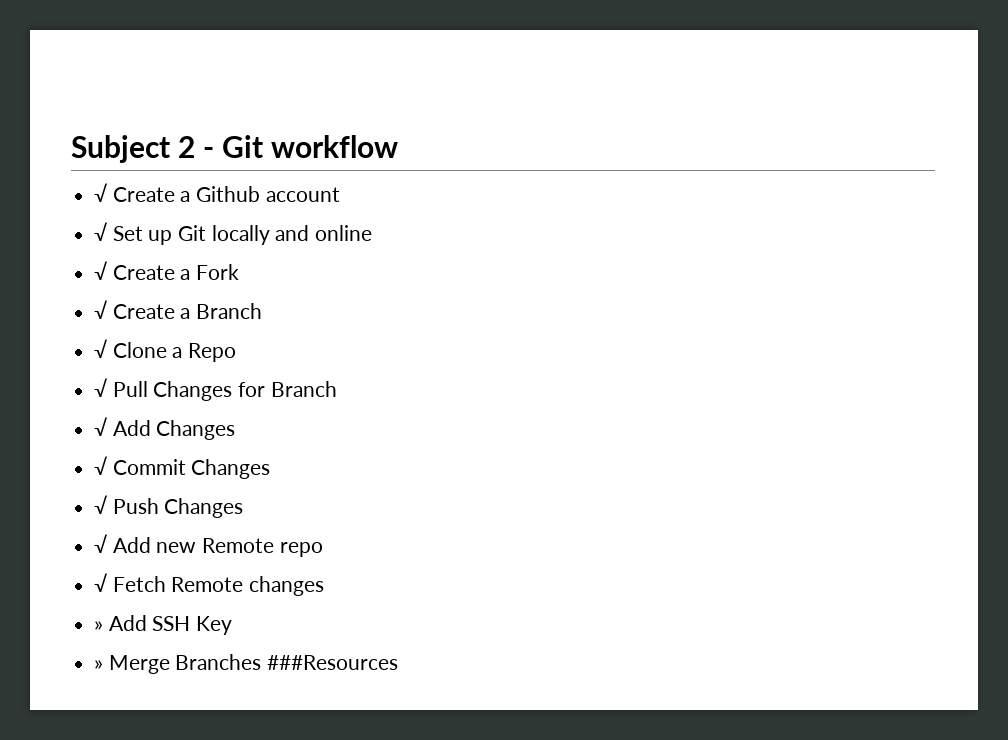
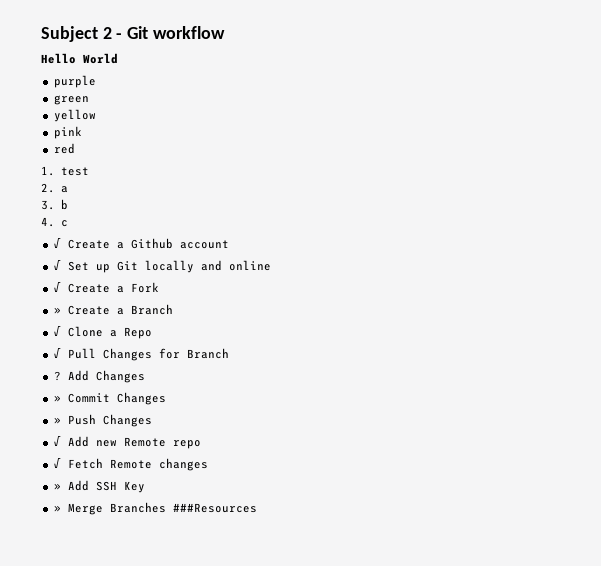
+ Hello World
+ purple
+ green
+ yellow
+ pink
+ red
+ 1. test
+ 2. a
+ 3. b
+ 4. c
- √ Create a Branch
+ » Create a Branch
- √ Add Changes
+ ? Add Changes
- √ Commit Changes
+ » Commit Changes
- √ Push Changes
+ » Push Changes

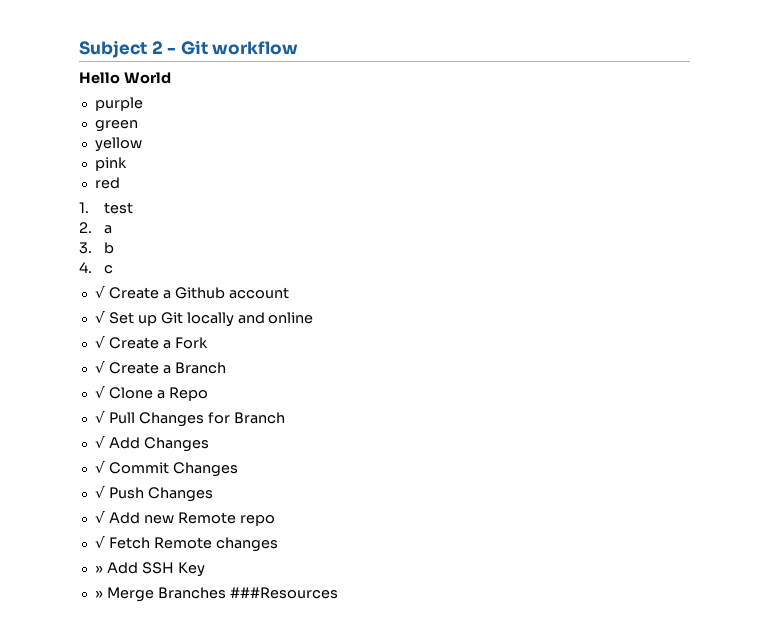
- » Create a Branch
+ √ Create a Branch
- ? Add Changes
+ √ Add Changes
- » Commit Changes
+ √ Commit Changes
- » Push Changes
+ √ Push Changes

